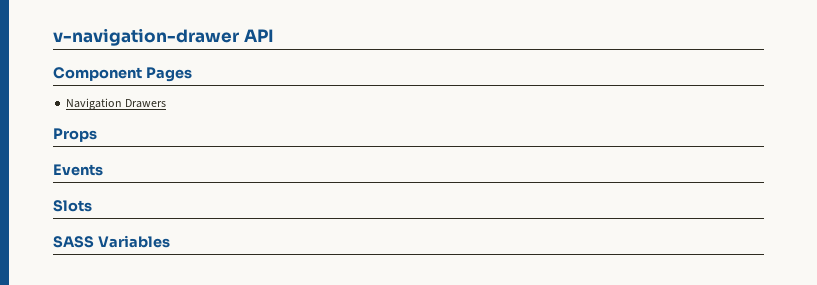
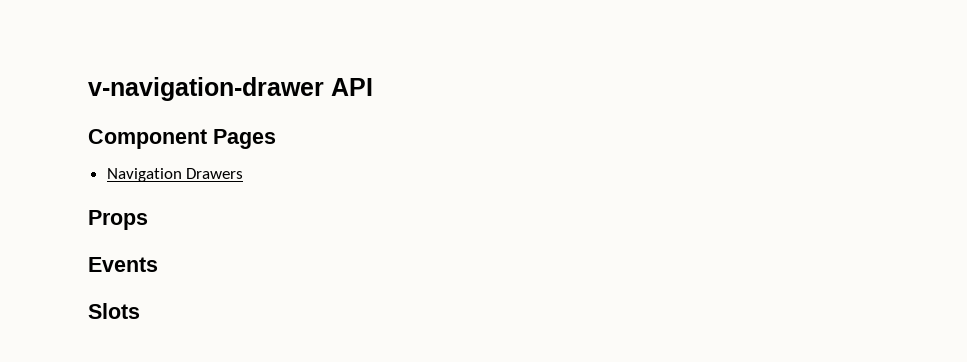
- SASS Variables

